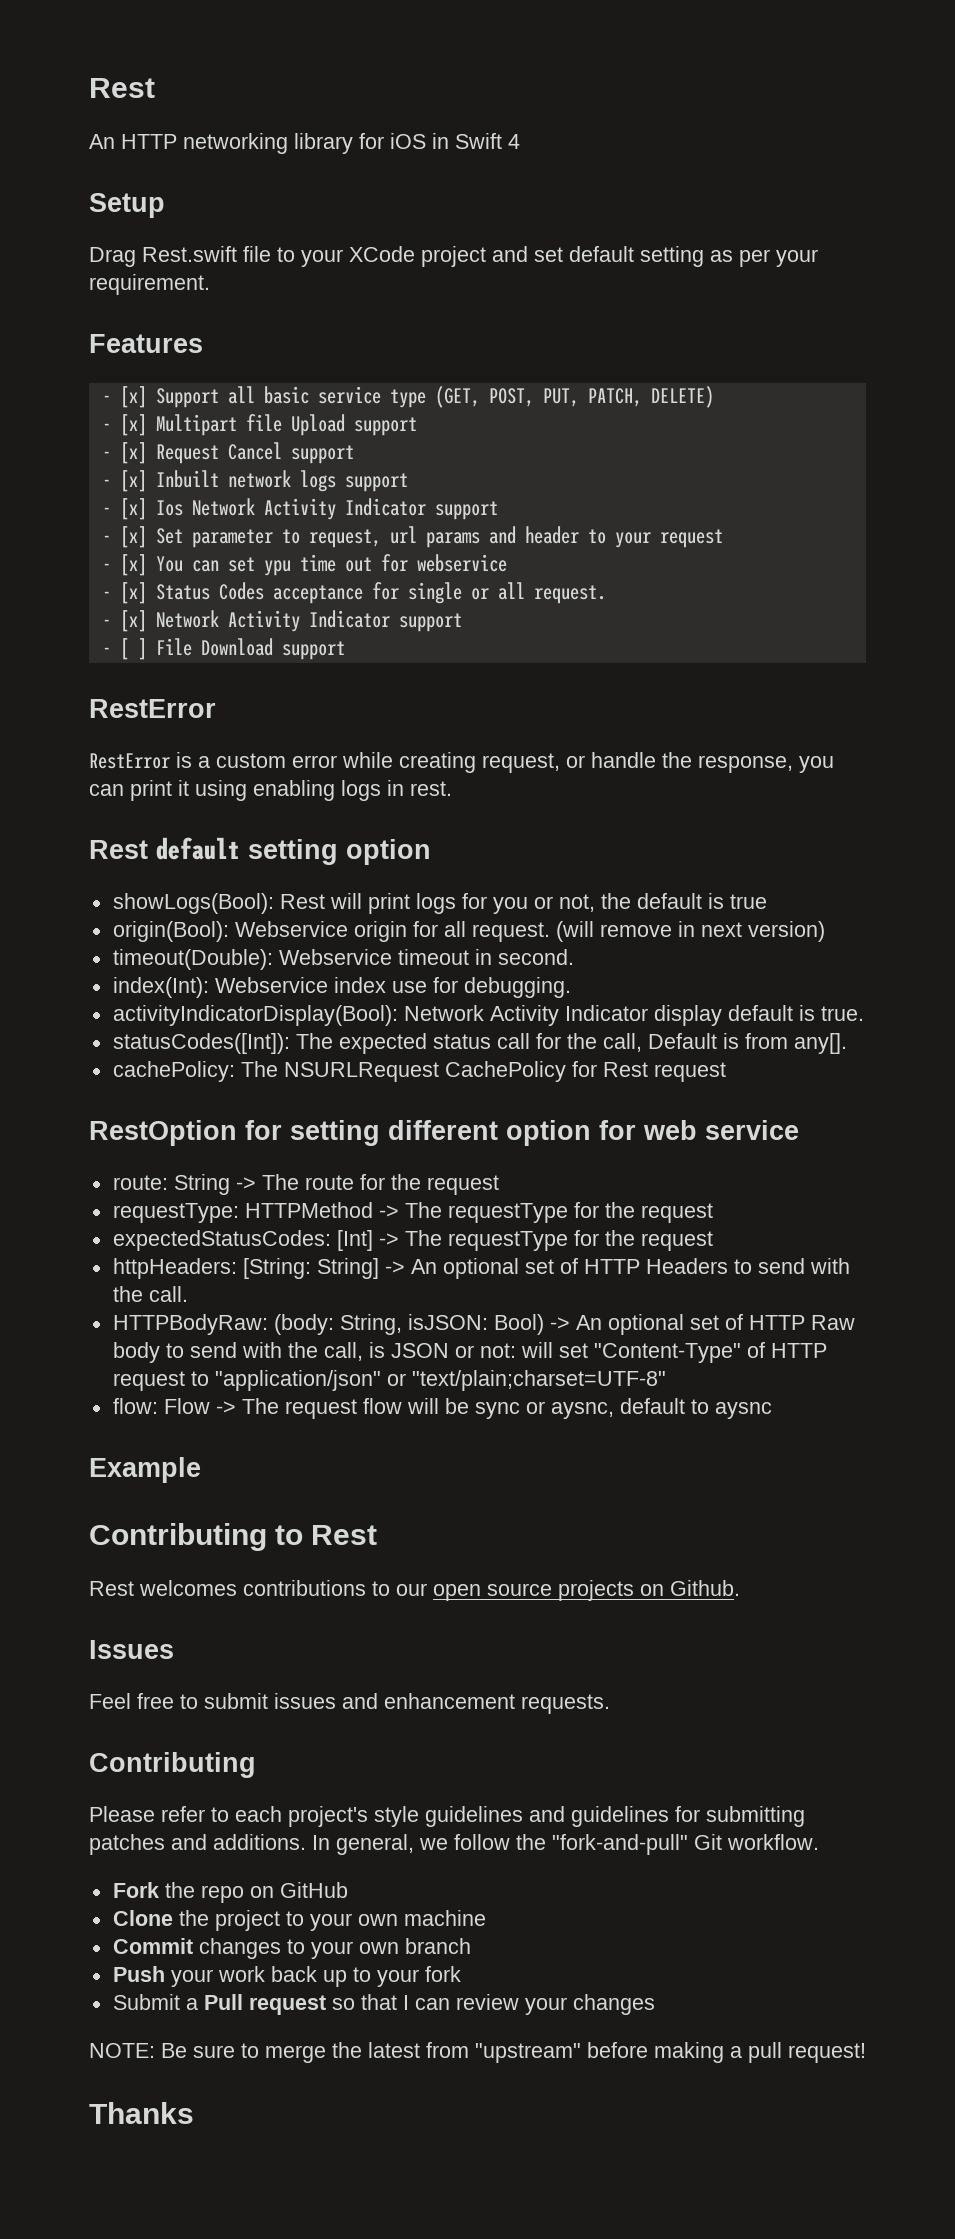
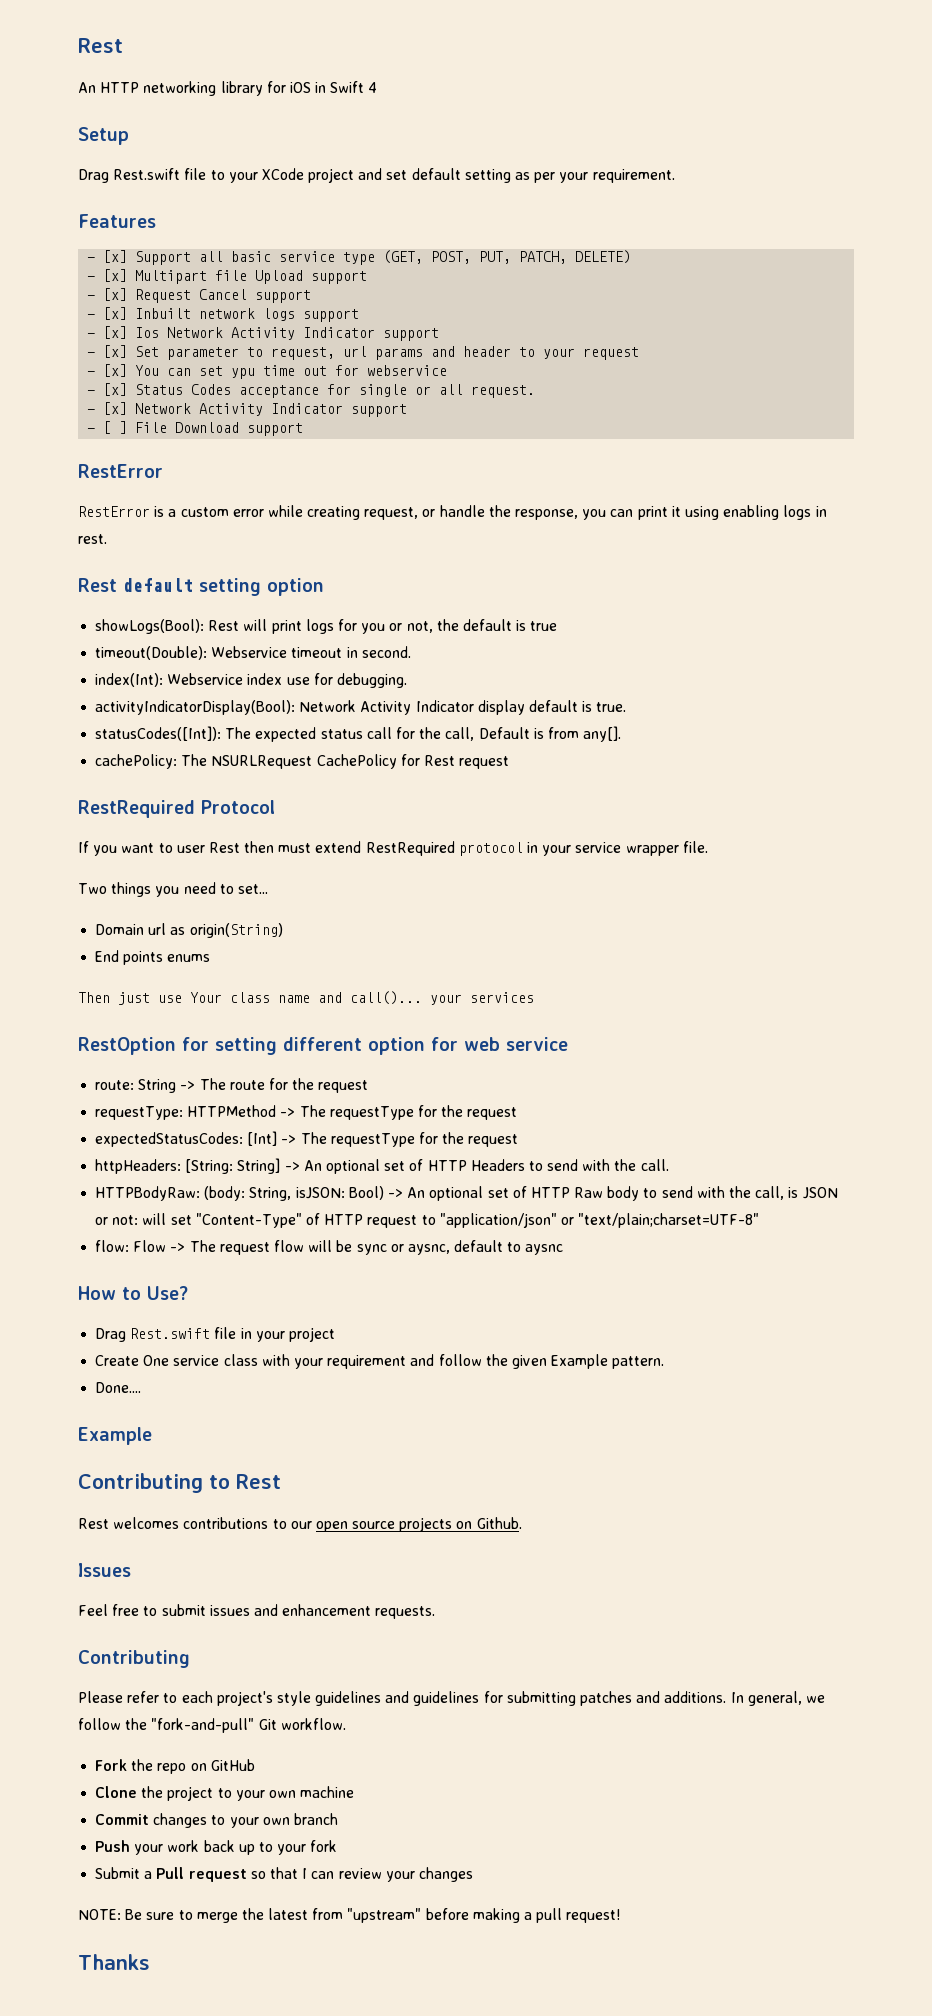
- origin(Bool): Webservice origin for all request. (will remove in next version)
+ RestRequired Protocol
+ If you want to user Rest then must extend RestRequired protocol in your service wrapper file.
+ Two things you need to set...
+ Domain url as origin(String)
+ End points enums
+ Then just use Your class name and call()... your services
+ How to Use?
+ Drag Rest.swift file in your project
+ Create One service class with your requirement and follow the given Example pattern.
+ Done....

